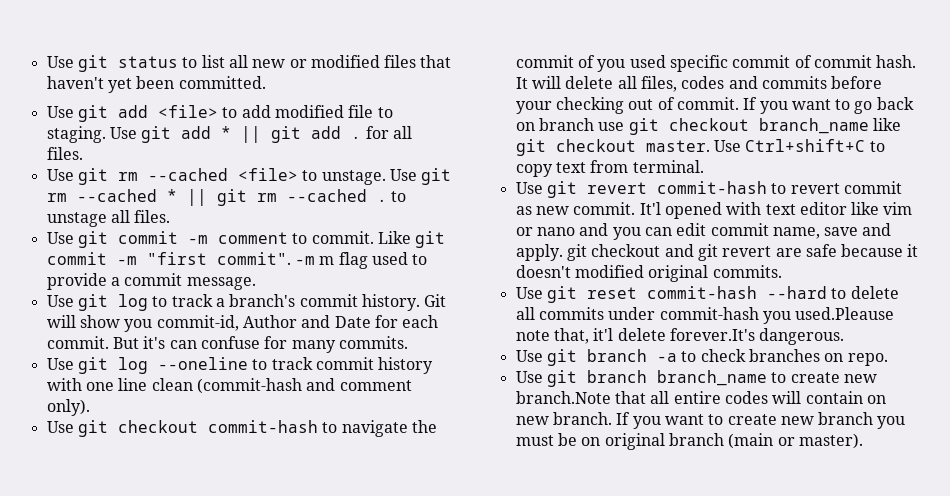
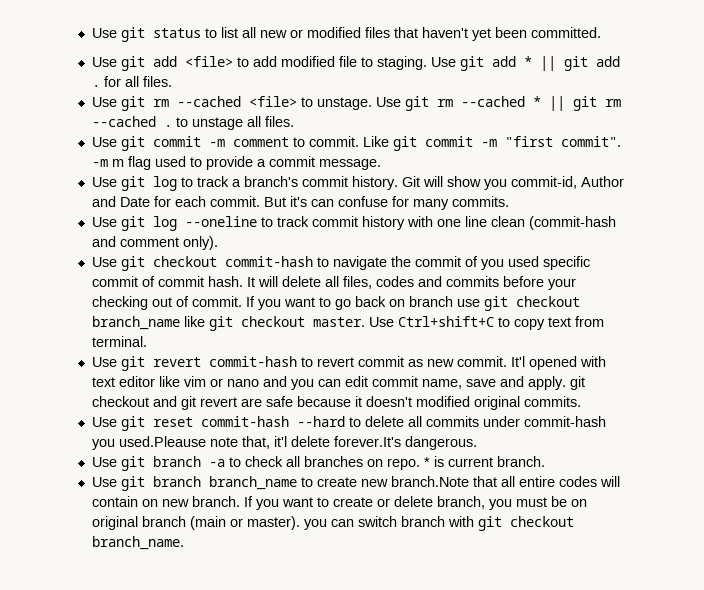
- Use git branch -a to check branches on repo.
+ Use git branch -a to check all branches on repo. * is current branch.
- If you want to create new branch you must be on original branch (main or master).
+ If you want to create or delete branch, you must be on original branch (main or master). you can switch branch with git checkout branch_name.

